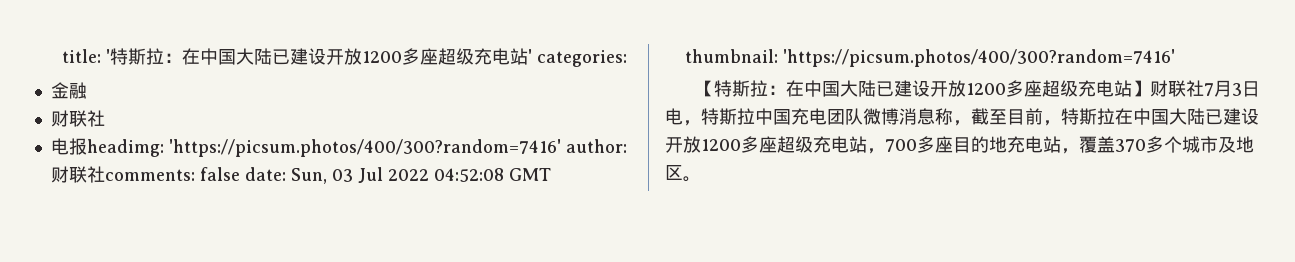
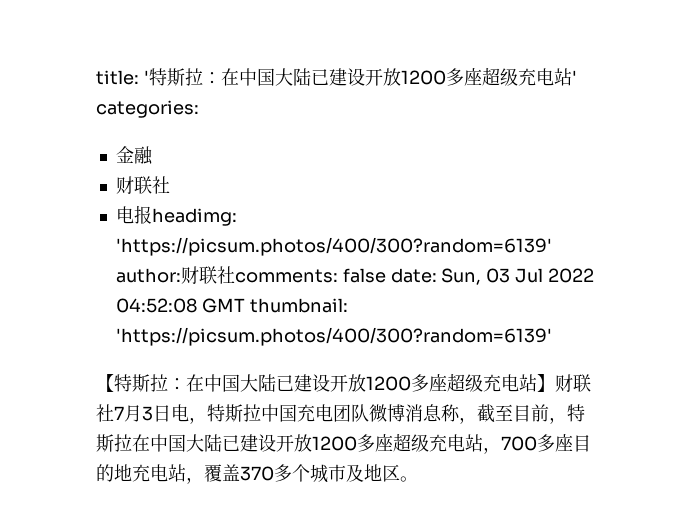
- 电报headimg: 'https://picsum.photos/400/300?random=7416' author:财联社comments: false date: Sun, 03 Jul 2022 04:52:08 GMT thumbnail: 'https://picsum.photos/400/300?random=7416'
+ 电报headimg: 'https://picsum.photos/400/300?random=6139' author:财联社comments: false date: Sun, 03 Jul 2022 04:52:08 GMT thumbnail: 'https://picsum.photos/400/300?random=6139'

